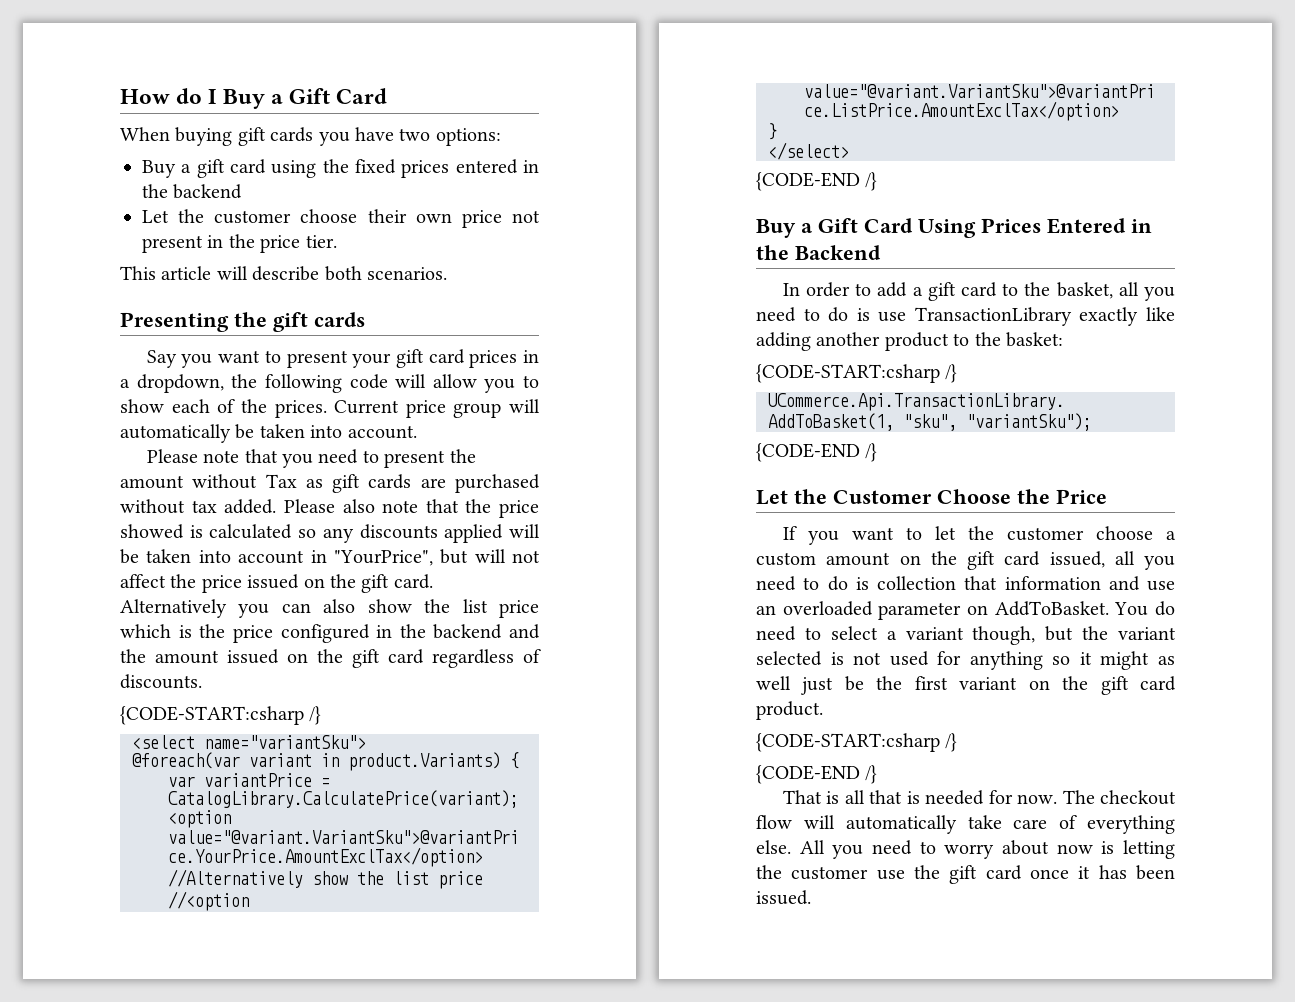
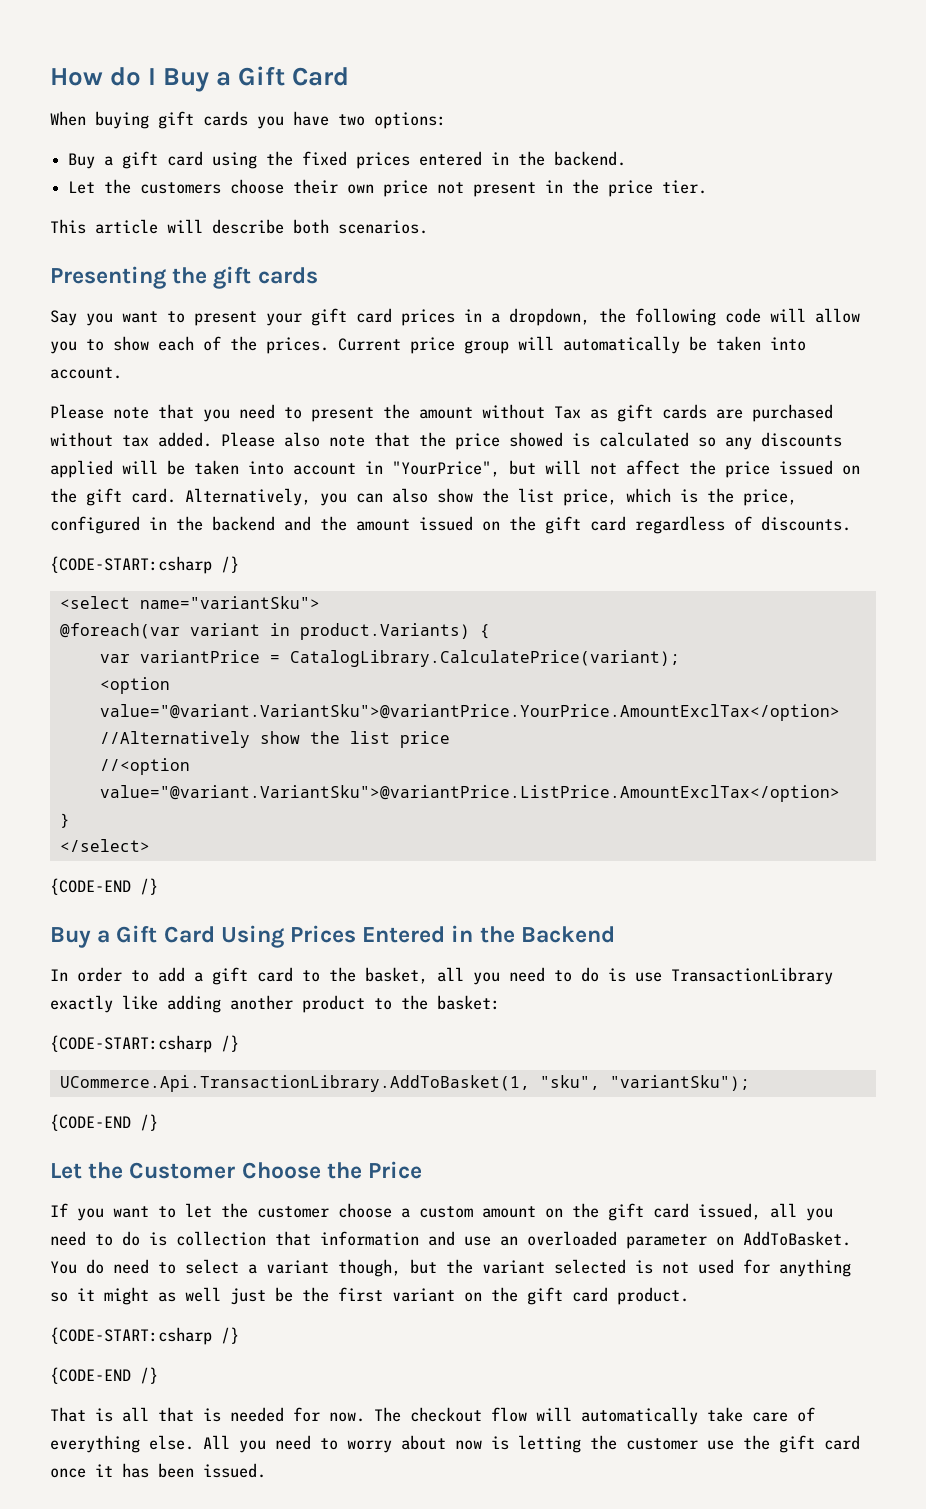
- Buy a gift card using the fixed prices entered in the backend
- Let the customer choose their own price not present in the price tier.
+ Buy a gift card using the fixed prices entered in the backend.
+ Let the customers choose their own price not present in the price tier.
- Alternatively you can also show the list price which is the price configured in the backend and the amount issued on the gift card regardless of discounts.
+ Alternatively, you can also show the list price, which is the price, configured in the backend and the amount issued on the gift card regardless of discounts.

